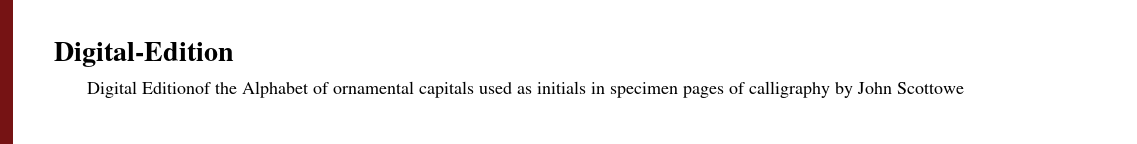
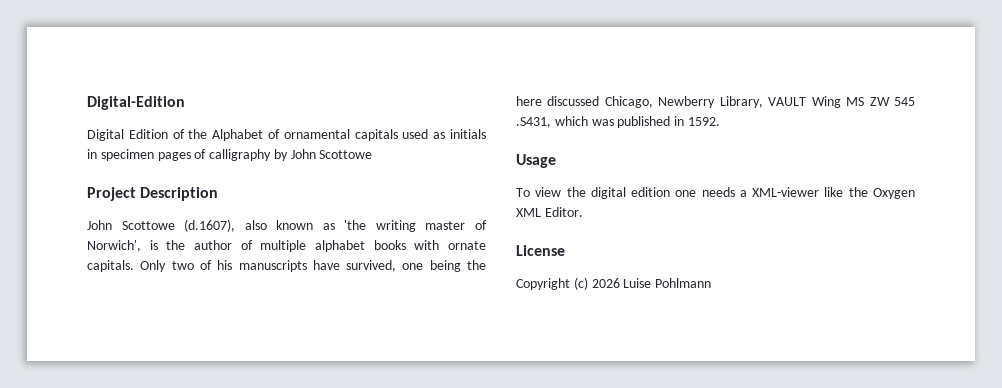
- Digital Editionof the Alphabet of ornamental capitals used as initials in specimen pages of calligraphy by John Scottowe
+ Digital Edition of the Alphabet of ornamental capitals used as initials in specimen pages of calligraphy by John Scottowe
+ Project Description
+ John Scottowe (d.1607), also known as 'the writing master of Norwich', is the author of multiple alphabet books with ornate capitals. Only two of his manuscripts have survived, one being the here discussed Chicago, Newberry Library, VAULT Wing MS ZW 545 .S431, which was published in 1592.
+ Usage
+ To view the digital edition one needs a XML-viewer like the Oxygen XML Editor.
+ License
+ Copyright (c) 2026 Luise Pohlmann

